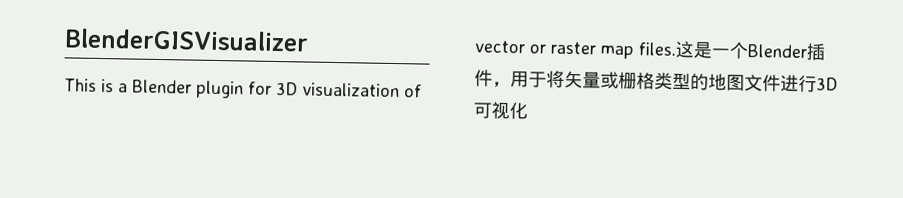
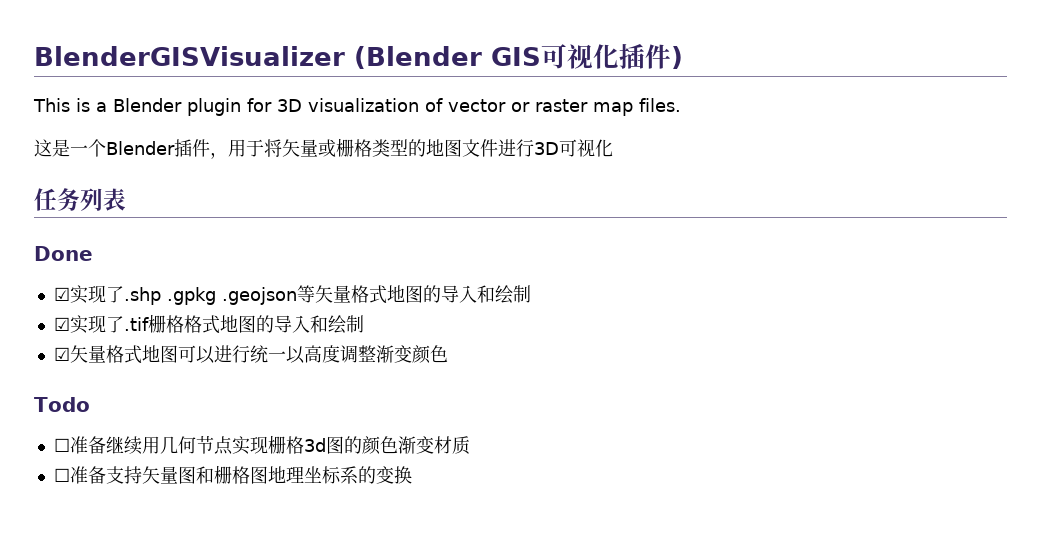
- BlenderGISVisualizer
+ BlenderGISVisualizer (Blender GIS可视化插件)
- This is a Blender plugin for 3D visualization of vector or raster map files.这是一个Blender插件，用于将矢量或栅格类型的地图文件进行3D可视化
+ This is a Blender plugin for 3D visualization of vector or raster map files.
+ 这是一个Blender插件，用于将矢量或栅格类型的地图文件进行3D可视化
+ 任务列表
+ Done
+ ☑实现了.shp .gpkg .geojson等矢量格式地图的导入和绘制
+ ☑实现了.tif栅格格式地图的导入和绘制
+ ☑矢量格式地图可以进行统一以高度调整渐变颜色
+ Todo
+ ☐准备继续用几何节点实现栅格3d图的颜色渐变材质
+ ☐准备支持矢量图和栅格图地理坐标系的变换

